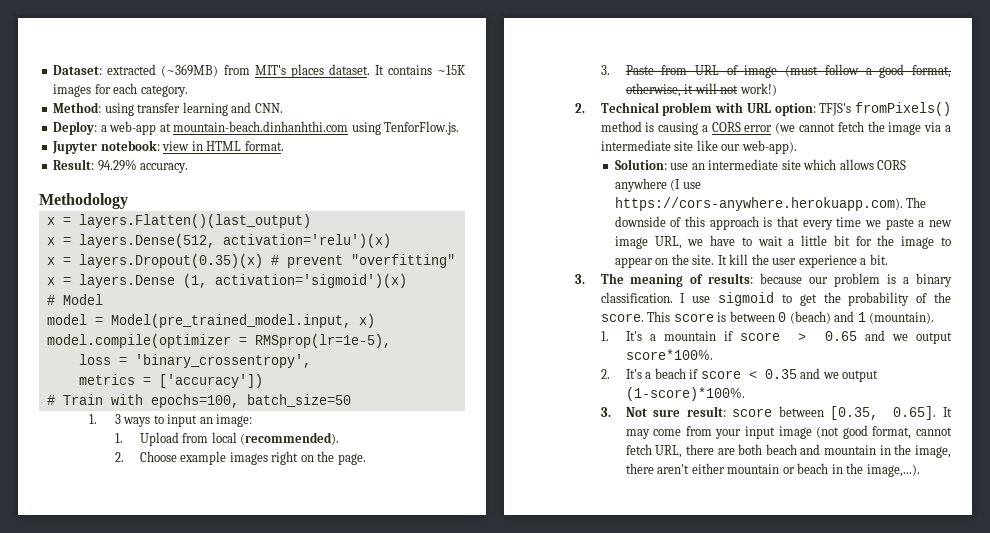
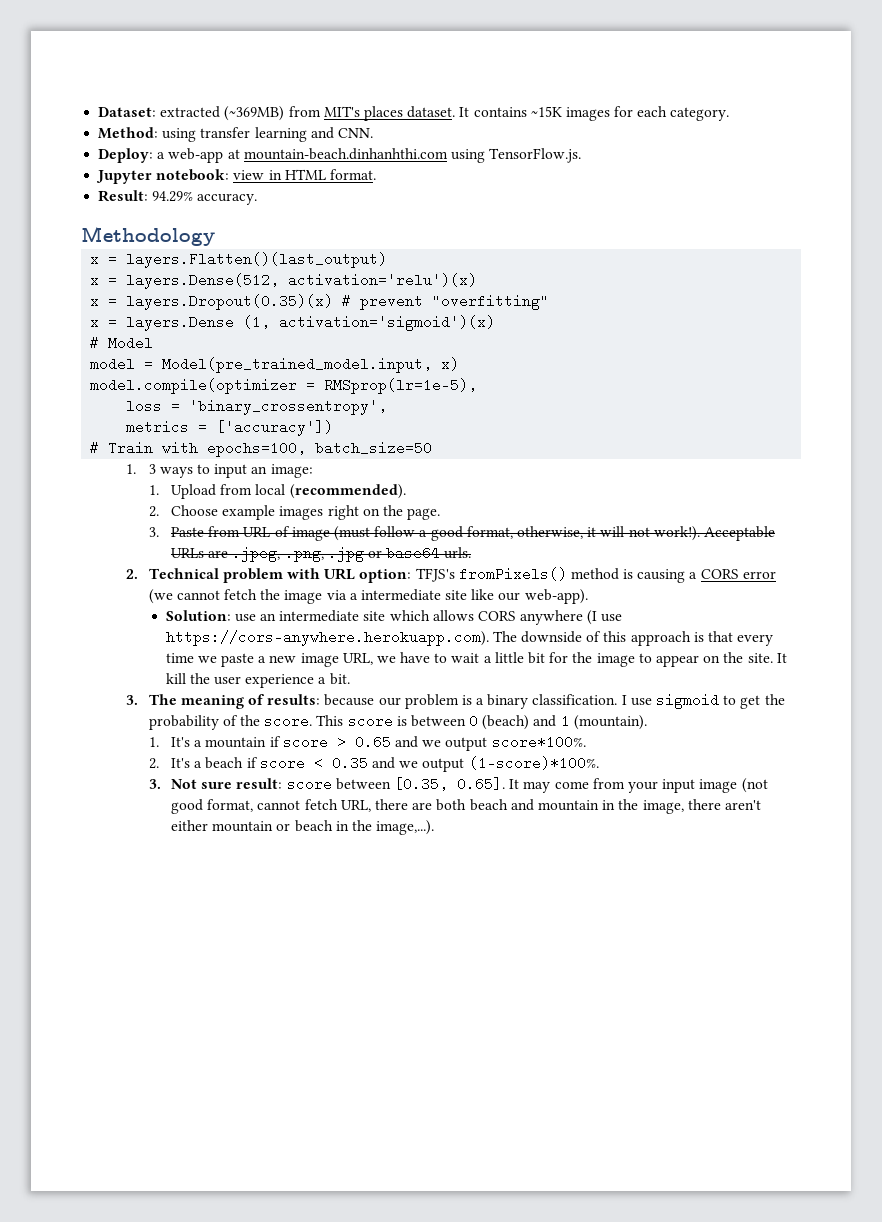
- Deploy: a web-app at mountain-beach.dinhanhthi.com using TenforFlow.js.
+ Deploy: a web-app at mountain-beach.dinhanhthi.com using TensorFlow.js.
- 3. Paste from URL of image (must follow a good format, otherwise, it will not work!)
+ 3. Paste from URL of image (must follow a good format, otherwise, it will not work!). Acceptable URLs are .jpeg, .png, .jpg or base64 urls.

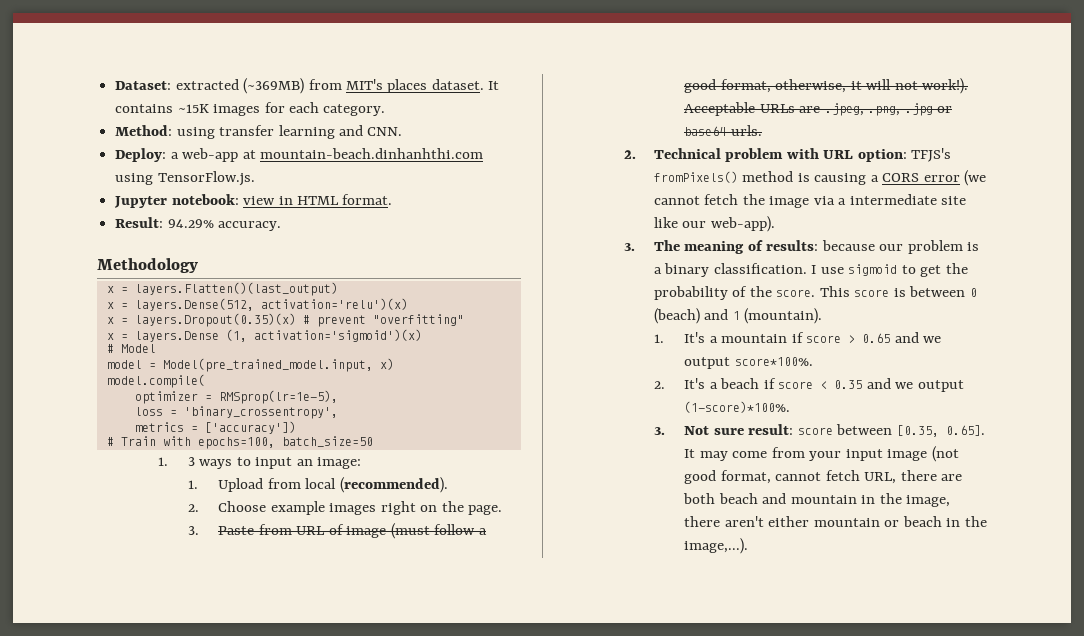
- model.compile(optimizer = RMSprop(lr=1e-5),
+ model.compile(
+ optimizer = RMSprop(lr=1e-5),
- Solution: use an intermediate site which allows CORS anywhere (I use https://cors-anywhere.herokuapp.com). The downside of this approach is that every time we paste a new image URL, we have to wait a little bit for the image to appear on the site. It kill the user experience a bit.

